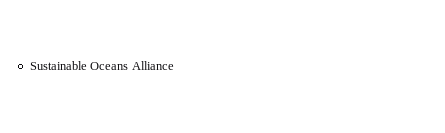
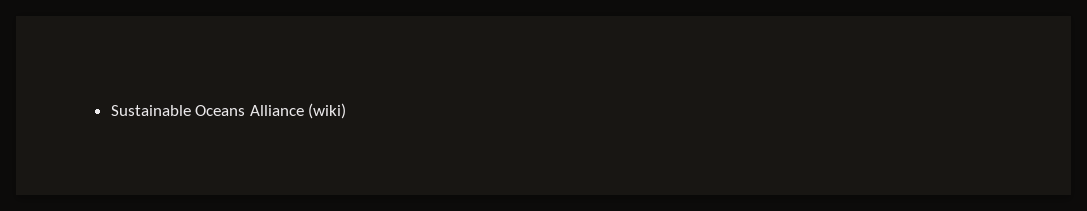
- Sustainable Oceans Alliance
+ Sustainable Oceans Alliance (wiki)

